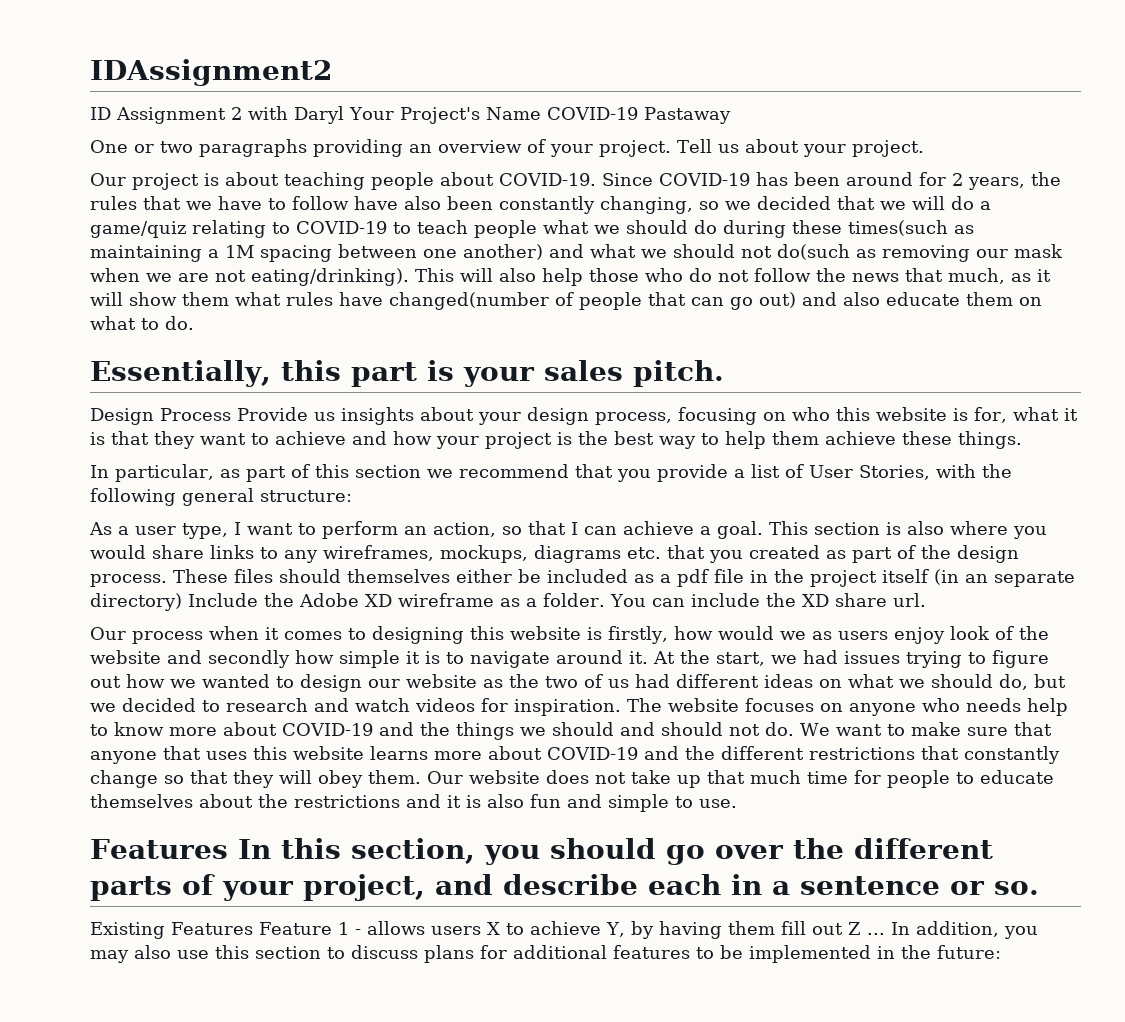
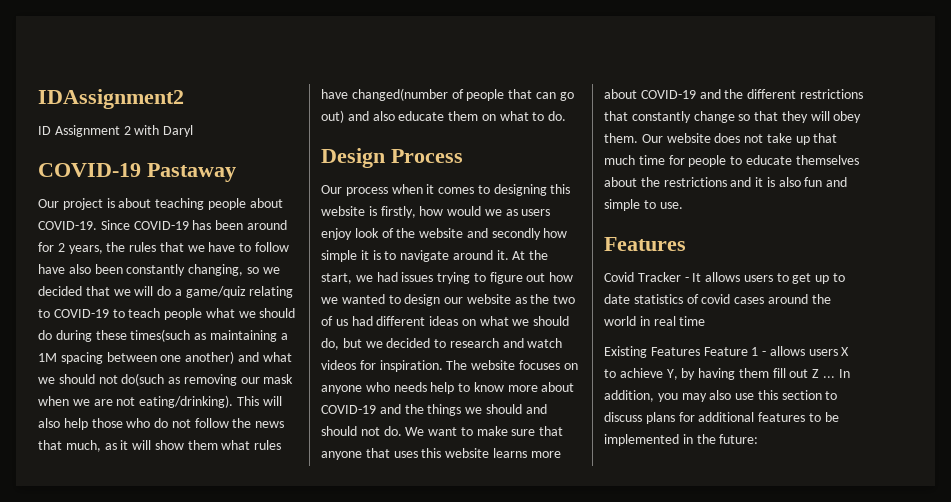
- ID Assignment 2 with Daryl Your Project's Name COVID-19 Pastaway
+ ID Assignment 2 with Daryl
+ COVID-19 Pastaway
- One or two paragraphs providing an overview of your project. Tell us about your project.
- Essentially, this part is your sales pitch.
- Design Process Provide us insights about your design process, focusing on who this website is for, what it is that they want to achieve and how your project is the best way to help them achieve these things.
- In particular, as part of this section we recommend that you provide a list of User Stories, with the following general structure:
- As a user type, I want to perform an action, so that I can achieve a goal. This section is also where you would share links to any wireframes, mockups, diagrams etc. that you created as part of the design process. These files should themselves either be included as a pdf file in the project itself (in an separate directory) Include the Adobe XD wireframe as a folder. You can include the XD share url.
+ Design Process
  Our website does not take up that much time for people to educate themselves about the restrictions and it is also fun and simple to use.
- Features In this section, you should go over the different parts of your project, and describe each in a sentence or so.
+ Features
+ Covid Tracker - It allows users to get up to date statistics of covid cases around the world in real time

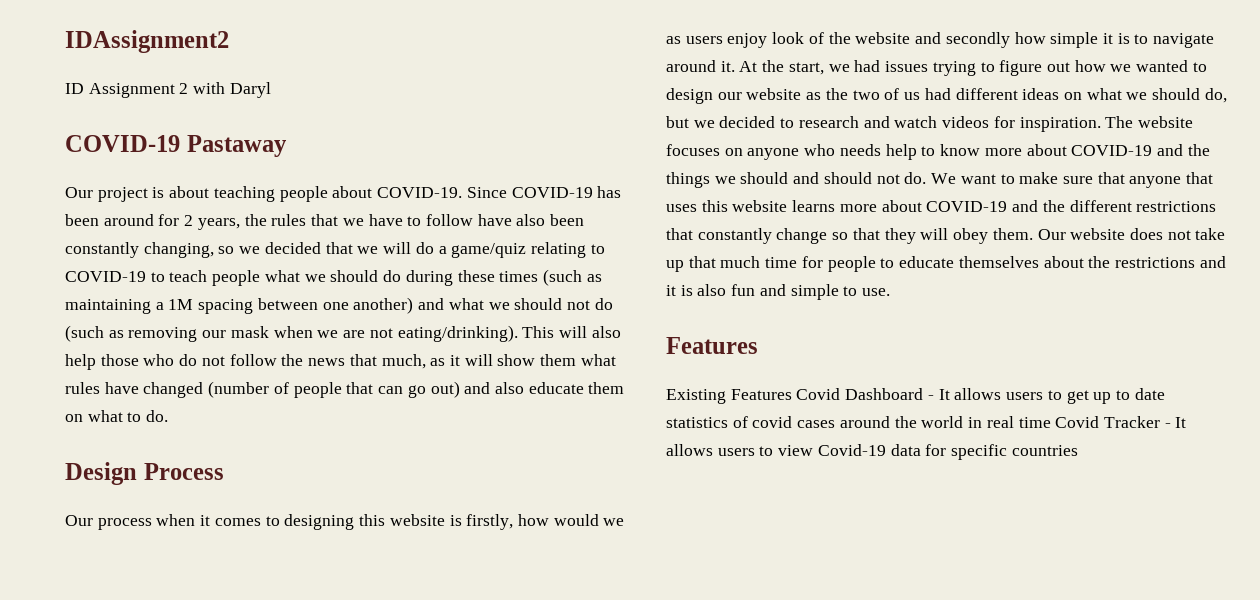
- Since COVID-19 has been around for 2 years, the rules that we have to follow have also been constantly changing, so we decided that we will do a game/quiz relating to COVID-19 to teach people what we should do during these times(such as maintaining a 1M spacing between one another) and what we should not do(such as removing our mask when we are not eating/drinking).
+ Since COVID-19 has been around for 2 years, the rules that we have to follow have also been constantly changing, so we decided that we will do a game/quiz relating to COVID-19 to teach people what we should do during these times (such as maintaining a 1M spacing between one another) and what we should not do (such as removing our mask when we are not eating/drinking).
- This will also help those who do not follow the news that much, as it will show them what rules have changed(number of people that can go out) and also educate them on what to do.
+ This will also help those who do not follow the news that much, as it will show them what rules have changed (number of people that can go out) and also educate them on what to do.
- Covid Tracker - It allows users to get up to date statistics of covid cases around the world in real time
- Existing Features Feature 1 - allows users X to achieve Y, by having them fill out Z ... In addition, you may also use this section to discuss plans for additional features to be implemented in the future:
+ Existing Features Covid Dashboard - It allows users to get up to date statistics of covid cases around the world in real time Covid Tracker - It allows users to view Covid-19 data for specific countries

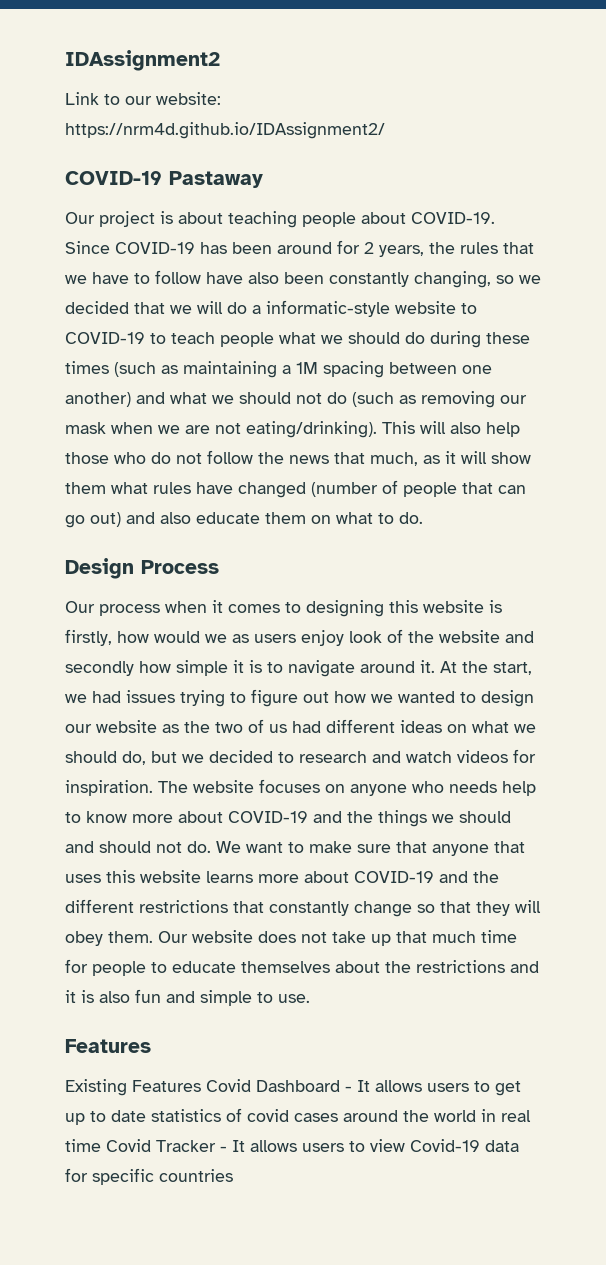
- ID Assignment 2 with Daryl
+ Link to our website: https://nrm4d.github.io/IDAssignment2/
- Since COVID-19 has been around for 2 years, the rules that we have to follow have also been constantly changing, so we decided that we will do a game/quiz relating to COVID-19 to teach people what we should do during these times (such as maintaining a 1M spacing between one another) and what we should not do (such as removing our mask when we are not eating/drinking).
+ Since COVID-19 has been around for 2 years, the rules that we have to follow have also been constantly changing, so we decided that we will do a informatic-style website to COVID-19 to teach people what we should do during these times (such as maintaining a 1M spacing between one another) and what we should not do (such as removing our mask when we are not eating/drinking).

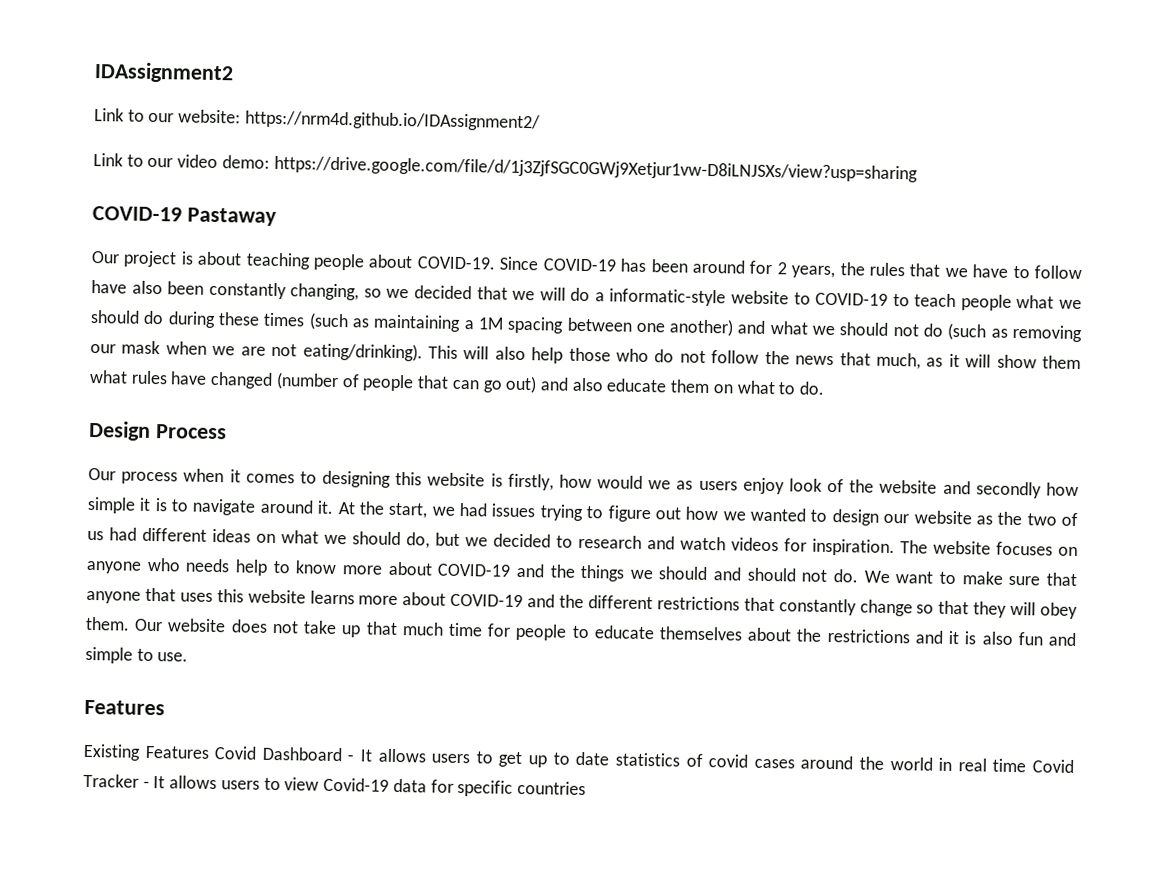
+ Link to our video demo: https://drive.google.com/file/d/1j3ZjfSGC0GWj9Xetjur1vw-D8iLNJSXs/view?usp=sharing

